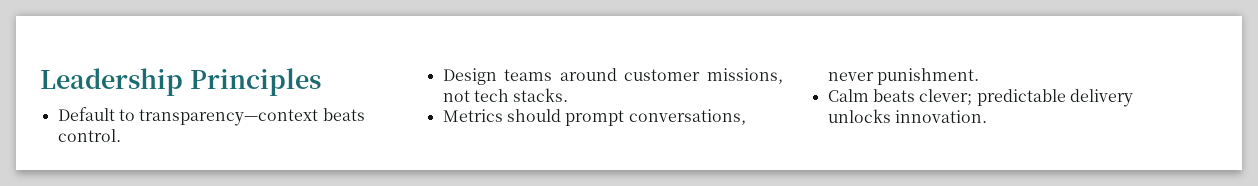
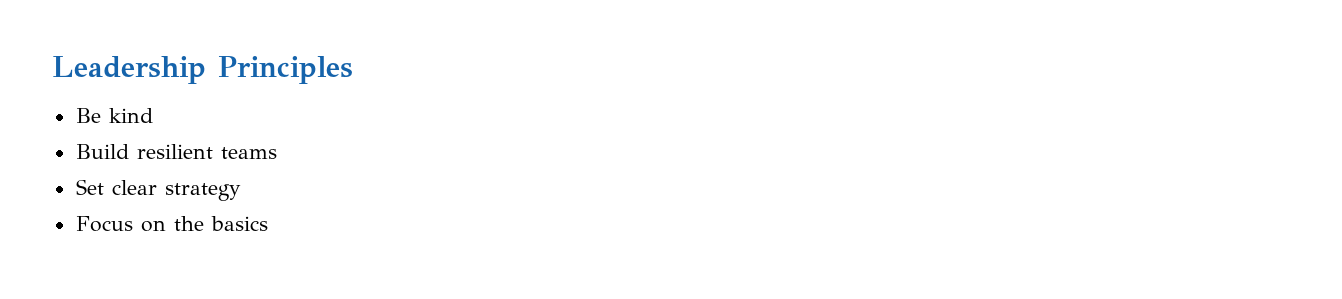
- Default to transparency—context beats control.
- Design teams around customer missions, not tech stacks.
- Metrics should prompt conversations, never punishment.
- Calm beats clever; predictable delivery unlocks innovation.
+ Be kind
+ Build resilient teams
+ Set clear strategy
+ Focus on the basics

